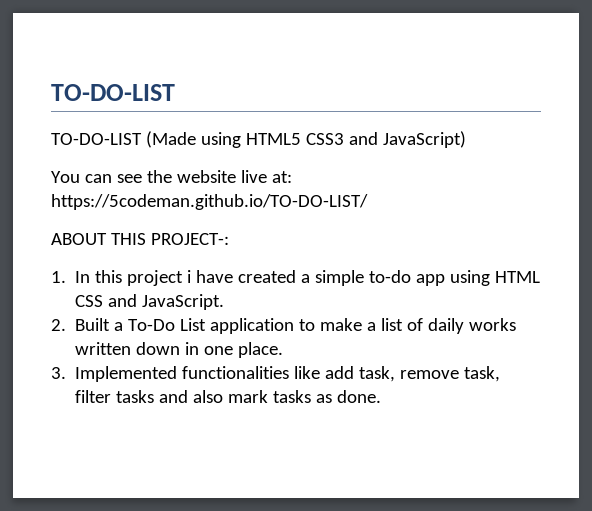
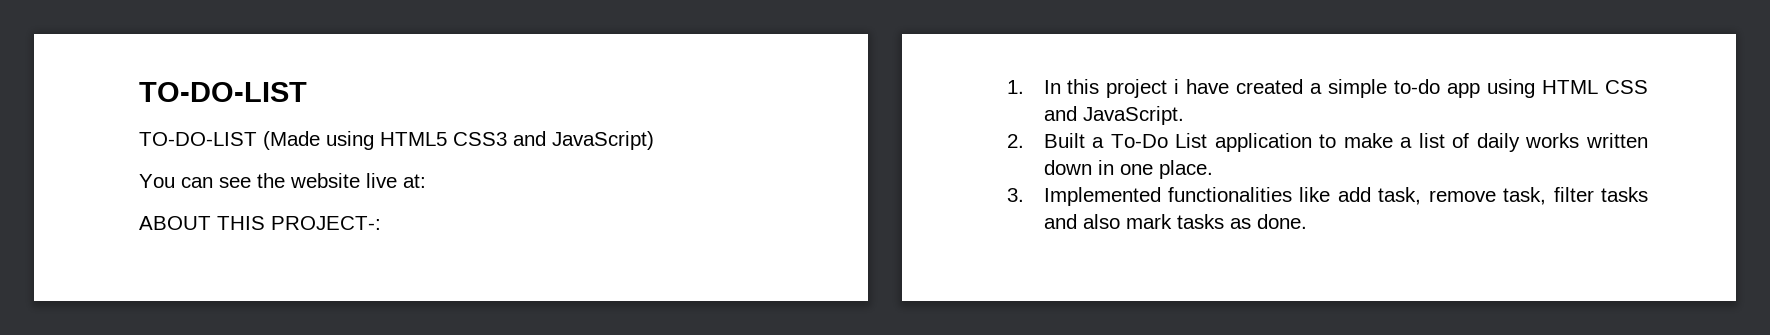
- You can see the website live at: https://5codeman.github.io/TO-DO-LIST/
+ You can see the website live at:

